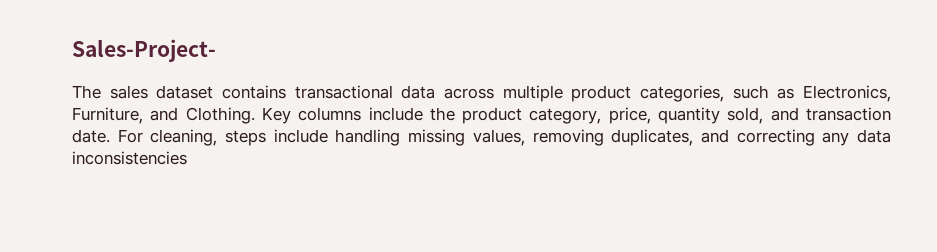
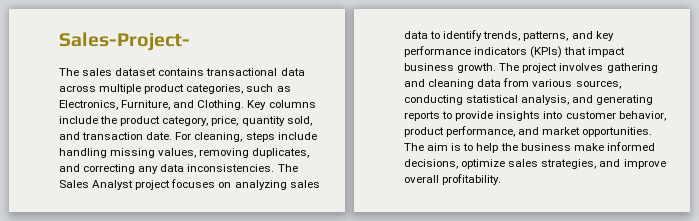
- For cleaning, steps include handling missing values, removing duplicates, and correcting any data inconsistencies
+ For cleaning, steps include handling missing values, removing duplicates, and correcting any data inconsistencies. The Sales Analyst project focuses on analyzing sales data to identify trends, patterns, and key performance indicators (KPIs) that impact business growth. The project involves gathering and cleaning data from various sources, conducting statistical analysis, and generating reports to provide insights into customer behavior, product performance, and market opportunities. The aim is to help the business make informed decisions, optimize sales strategies, and improve overall profitability.

